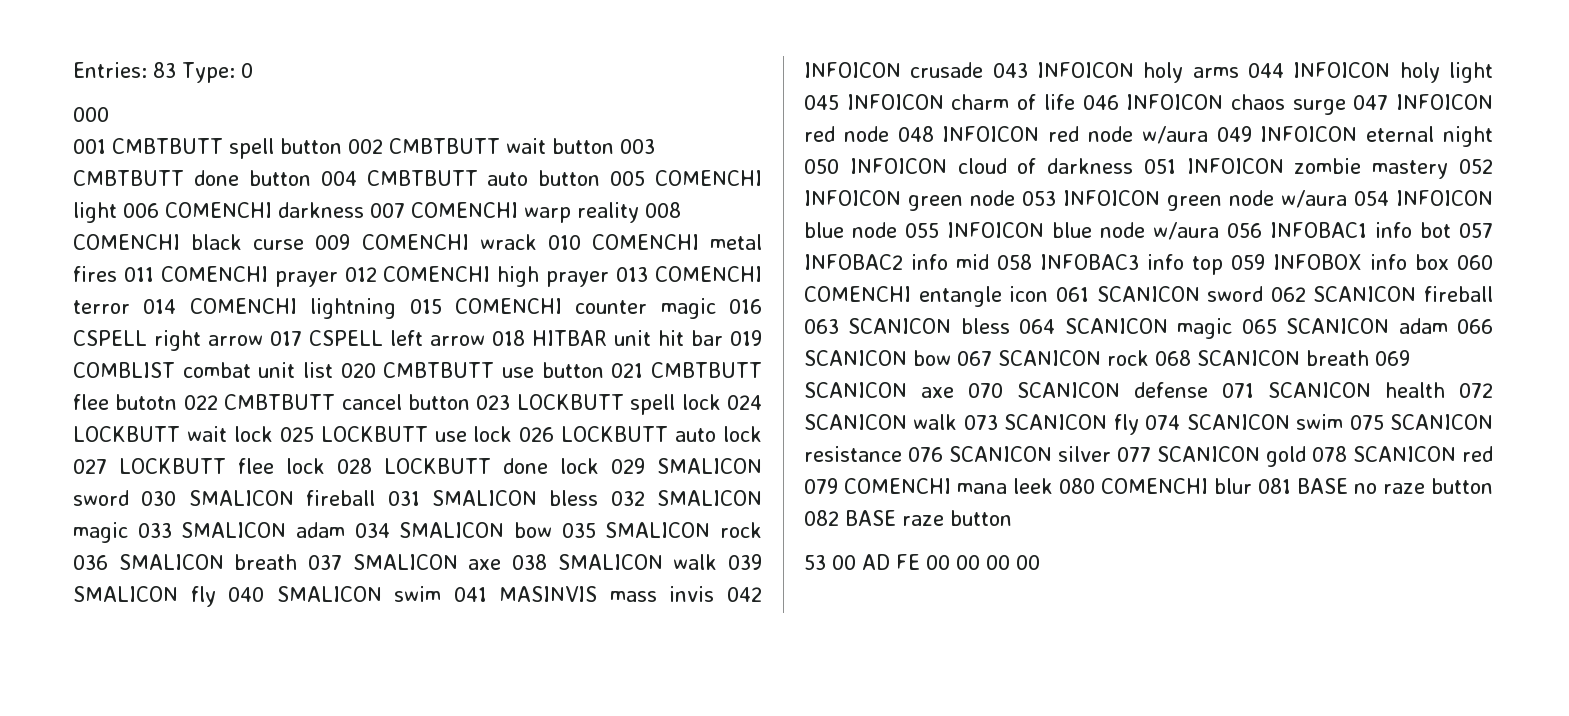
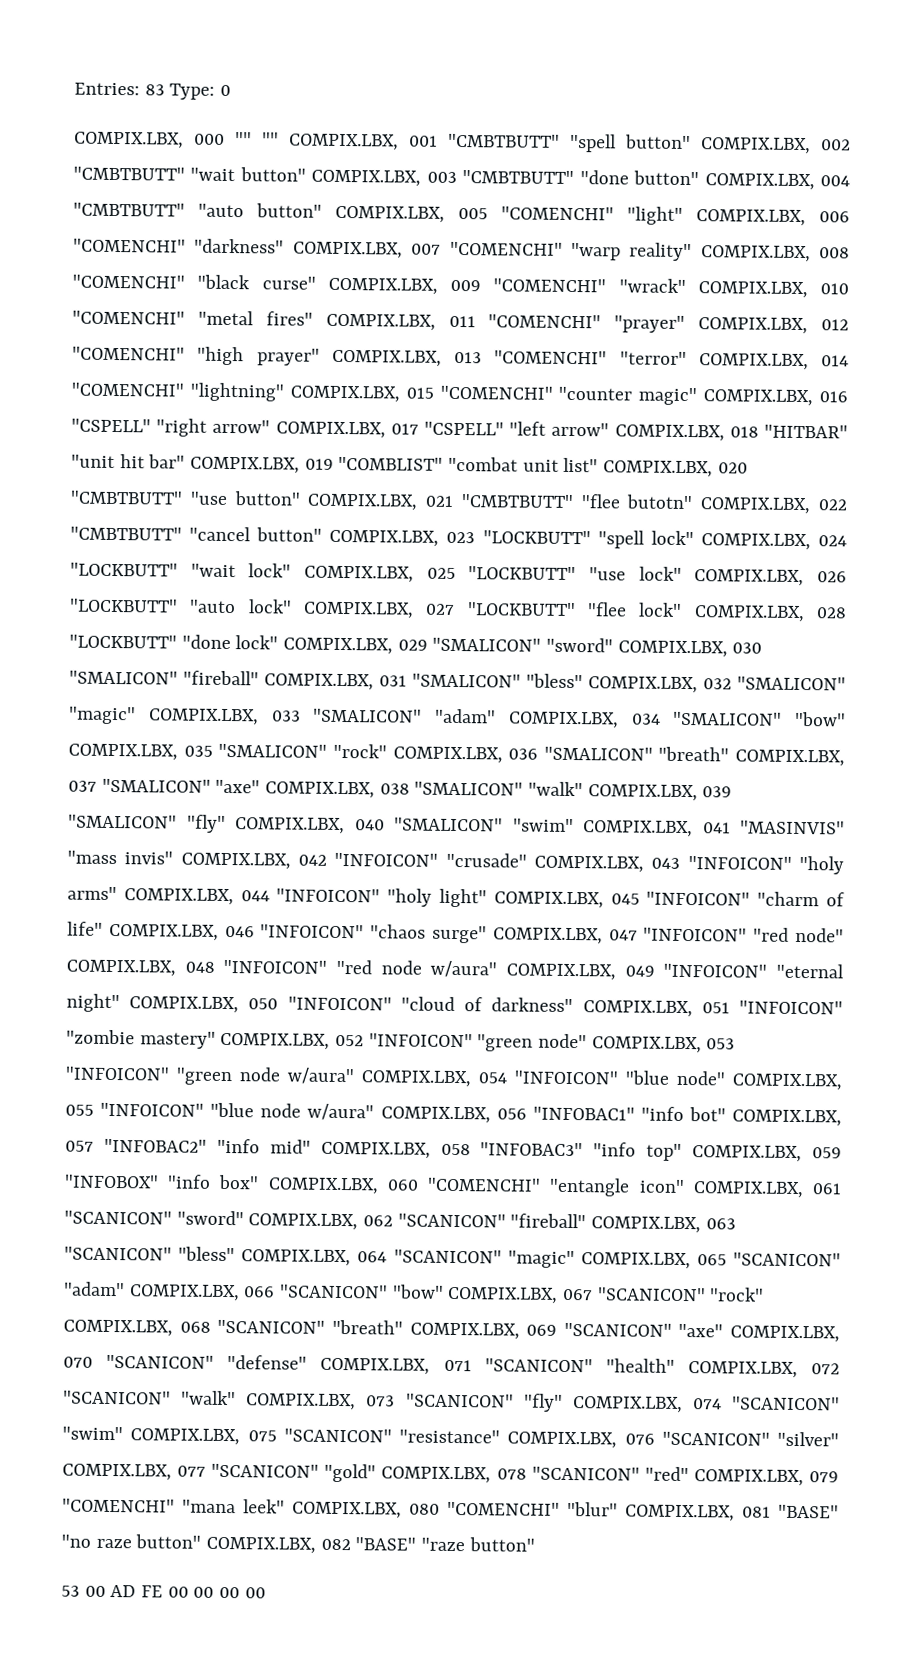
- 000
- 001 CMBTBUTT spell button 002 CMBTBUTT wait button 003 CMBTBUTT done button 004 CMBTBUTT auto button 005 COMENCHI light 006 COMENCHI darkness 007 COMENCHI warp reality 008 COMENCHI black curse 009 COMENCHI wrack 010 COMENCHI metal fires 011 COMENCHI prayer 012 COMENCHI high prayer 013 COMENCHI terror 014 COMENCHI lightning 015 COMENCHI counter magic 016 CSPELL right arrow 017 CSPELL left arrow 018 HITBAR unit hit bar 019 COMBLIST combat unit list 020 CMBTBUTT use button 021 CMBTBUTT flee butotn 022 CMBTBUTT cancel button 023 LOCKBUTT spell lock 024 LOCKBUTT wait lock 025 LOCKBUTT use lock 026 LOCKBUTT auto lock 027 LOCKBUTT flee lock 028 LOCKBUTT done lock 029 SMALICON sword 030 SMALICON fireball 031 SMALICON bless 032 SMALICON magic 033 SMALICON adam 034 SMALICON bow 035 SMALICON rock 036 SMALICON breath 037 SMALICON axe 038 SMALICON walk 039 SMALICON fly 040 SMALICON swim 041 MASINVIS mass invis 042 INFOICON crusade 043 INFOICON holy arms 044 INFOICON holy light 045 INFOICON charm of life 046 INFOICON chaos surge 047 INFOICON red node 048 INFOICON red node w/aura 049 INFOICON eternal night 050 INFOICON cloud of darkness 051 INFOICON zombie mastery 052 INFOICON green node 053 INFOICON green node w/aura 054 INFOICON blue node 055 INFOICON blue node w/aura 056 INFOBAC1 info bot 057 INFOBAC2 info mid 058 INFOBAC3 info top 059 INFOBOX info box 060 COMENCHI entangle icon 061 SCANICON sword 062 SCANICON fireball 063 SCANICON bless 064 SCANICON magic 065 SCANICON adam 066 SCANICON bow 067 SCANICON rock 068 SCANICON breath 069 SCANICON axe 070 SCANICON defense 071 SCANICON health 072 SCANICON walk 073 SCANICON fly 074 SCANICON swim 075 SCANICON resistance 076 SCANICON silver 077 SCANICON gold 078 SCANICON red 079 COMENCHI mana leek 080 COMENCHI blur 081 BASE no raze button 082 BASE raze button
+ COMPIX.LBX, 000 "" "" COMPIX.LBX, 001 "CMBTBUTT" "spell button" COMPIX.LBX, 002 "CMBTBUTT" "wait button" COMPIX.LBX, 003 "CMBTBUTT" "done button" COMPIX.LBX, 004 "CMBTBUTT" "auto button" COMPIX.LBX, 005 "COMENCHI" "light" COMPIX.LBX, 006 "COMENCHI" "darkness" COMPIX.LBX, 007 "COMENCHI" "warp reality" COMPIX.LBX, 008 "COMENCHI" "black curse" COMPIX.LBX, 009 "COMENCHI" "wrack" COMPIX.LBX, 010 "COMENCHI" "metal fires" COMPIX.LBX, 011 "COMENCHI" "prayer" COMPIX.LBX, 012 "COMENCHI" "high prayer" COMPIX.LBX, 013 "COMENCHI" "terror" COMPIX.LBX, 014 "COMENCHI" "lightning" COMPIX.LBX, 015 "COMENCHI" "counter magic" COMPIX.LBX, 016 "CSPELL" "right arrow" COMPIX.LBX, 017 "CSPELL" "left arrow" COMPIX.LBX, 018 "HITBAR" "unit hit bar" COMPIX.LBX, 019 "COMBLIST" "combat unit list" COMPIX.LBX, 020 "CMBTBUTT" "use button" COMPIX.LBX, 021 "CMBTBUTT" "flee butotn" COMPIX.LBX, 022 "CMBTBUTT" "cancel button" COMPIX.LBX, 023 "LOCKBUTT" "spell lock" COMPIX.LBX, 024 "LOCKBUTT" "wait lock" COMPIX.LBX, 025 "LOCKBUTT" "use lock" COMPIX.LBX, 026 "LOCKBUTT" "auto lock" COMPIX.LBX, 027 "LOCKBUTT" "flee lock" COMPIX.LBX, 028 "LOCKBUTT" "done lock" COMPIX.LBX, 029 "SMALICON" "sword" COMPIX.LBX, 030 "SMALICON" "fireball" COMPIX.LBX, 031 "SMALICON" "bless" COMPIX.LBX, 032 "SMALICON" "magic" COMPIX.LBX, 033 "SMALICON" "adam" COMPIX.LBX, 034 "SMALICON" "bow" COMPIX.LBX, 035 "SMALICON" "rock" COMPIX.LBX, 036 "SMALICON" "breath" COMPIX.LBX, 037 "SMALICON" "axe" COMPIX.LBX, 038 "SMALICON" "walk" COMPIX.LBX, 039 "SMALICON" "fly" COMPIX.LBX, 040 "SMALICON" "swim" COMPIX.LBX, 041 "MASINVIS" "mass invis" COMPIX.LBX, 042 "INFOICON" "crusade" COMPIX.LBX, 043 "INFOICON" "holy arms" COMPIX.LBX, 044 "INFOICON" "holy light" COMPIX.LBX, 045 "INFOICON" "charm of life" COMPIX.LBX, 046 "INFOICON" "chaos surge" COMPIX.LBX, 047 "INFOICON" "red node" COMPIX.LBX, 048 "INFOICON" "red node w/aura" COMPIX.LBX, 049 "INFOICON" "eternal night" COMPIX.LBX, 050 "INFOICON" "cloud of darkness" COMPIX.LBX, 051 "INFOICON" "zombie mastery" COMPIX.LBX, 052 "INFOICON" "green node" COMPIX.LBX, 053 "INFOICON" "green node w/aura" COMPIX.LBX, 054 "INFOICON" "blue node" COMPIX.LBX, 055 "INFOICON" "blue node w/aura" COMPIX.LBX, 056 "INFOBAC1" "info bot" COMPIX.LBX, 057 "INFOBAC2" "info mid" COMPIX.LBX, 058 "INFOBAC3" "info top" COMPIX.LBX, 059 "INFOBOX" "info box" COMPIX.LBX, 060 "COMENCHI" "entangle icon" COMPIX.LBX, 061 "SCANICON" "sword" COMPIX.LBX, 062 "SCANICON" "fireball" COMPIX.LBX, 063 "SCANICON" "bless" COMPIX.LBX, 064 "SCANICON" "magic" COMPIX.LBX, 065 "SCANICON" "adam" COMPIX.LBX, 066 "SCANICON" "bow" COMPIX.LBX, 067 "SCANICON" "rock" COMPIX.LBX, 068 "SCANICON" "breath" COMPIX.LBX, 069 "SCANICON" "axe" COMPIX.LBX, 070 "SCANICON" "defense" COMPIX.LBX, 071 "SCANICON" "health" COMPIX.LBX, 072 "SCANICON" "walk" COMPIX.LBX, 073 "SCANICON" "fly" COMPIX.LBX, 074 "SCANICON" "swim" COMPIX.LBX, 075 "SCANICON" "resistance" COMPIX.LBX, 076 "SCANICON" "silver" COMPIX.LBX, 077 "SCANICON" "gold" COMPIX.LBX, 078 "SCANICON" "red" COMPIX.LBX, 079 "COMENCHI" "mana leek" COMPIX.LBX, 080 "COMENCHI" "blur" COMPIX.LBX, 081 "BASE" "no raze button" COMPIX.LBX, 082 "BASE" "raze button"

